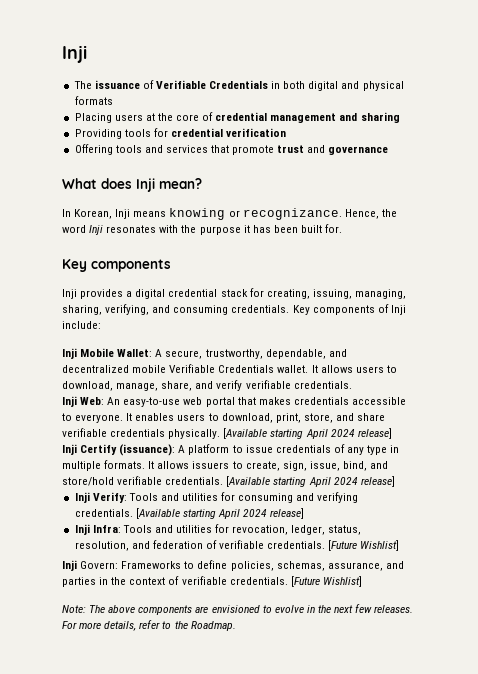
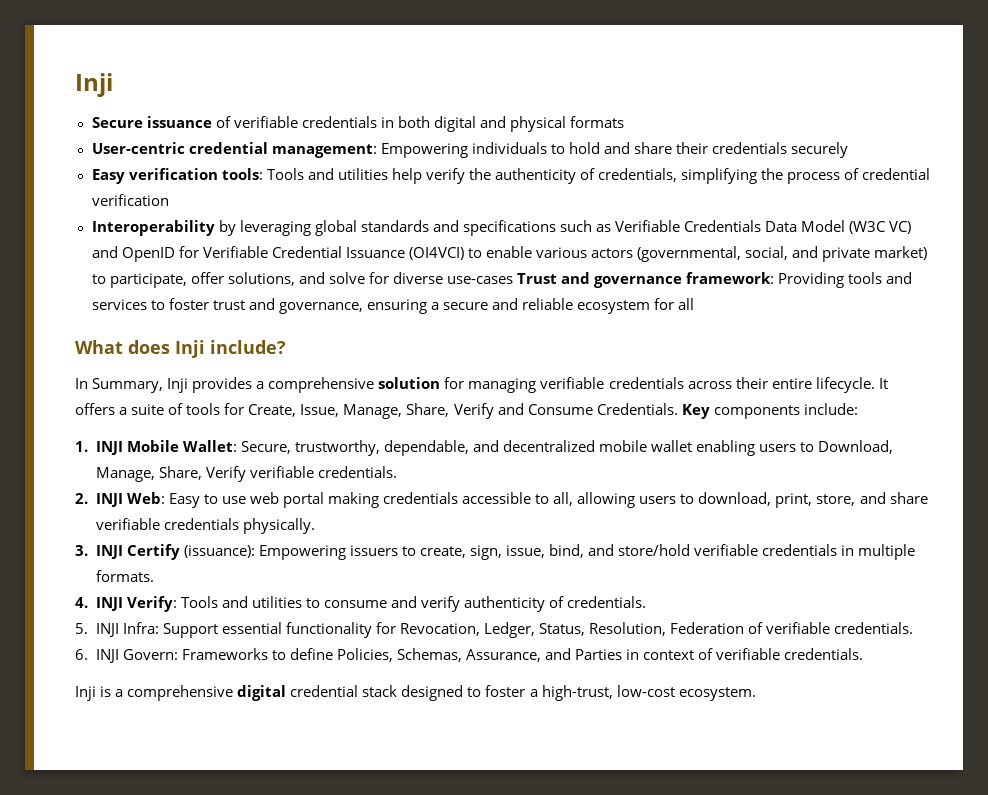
- The issuance of Verifiable Credentials in both digital and physical formats
+ Secure issuance of verifiable credentials in both digital and physical formats
- Placing users at the core of credential management and sharing
- Providing tools for credential verification
- Offering tools and services that promote trust and governance
+ User-centric credential management: Empowering individuals to hold and share their credentials securely
+ Easy verification tools: Tools and utilities help verify the authenticity of credentials, simplifying the process of credential verification
+ Interoperability by leveraging global standards and specifications such as Verifiable Credentials Data Model (W3C VC) and OpenID for Verifiable Credential Issuance (OI4VCI) to enable various actors (governmental, social, and private market) to participate, offer solutions, and solve for diverse use-cases Trust and governance framework: Providing tools and services to foster trust and governance, ensuring a secure and reliable ecosystem for all
- What does Inji mean?
+ What does Inji include?
- In Korean, Inji means knowing or recognizance. Hence, the word Inji resonates with the purpose it has been built for.
- Key components
- Inji provides a digital credential stack for creating, issuing, managing, sharing, verifying, and consuming credentials. Key components of Inji include:
- Inji Mobile Wallet: A secure, trustworthy, dependable, and decentralized mobile Verifiable Credentials wallet. It allows users to download, manage, share, and verify verifiable credentials.
- Inji Web: An easy-to-use web portal that makes credentials accessible to everyone. It enables users to download, print, store, and share verifiable credentials physically. [Available starting April 2024 release]
- Inji Certify (issuance): A platform to issue credentials of any type in multiple formats. It allows issuers to create, sign, issue, bind, and store/hold verifiable credentials. [Available starting April 2024 release]
- Inji Verify: Tools and utilities for consuming and verifying credentials. [Available starting April 2024 release]
- Inji Infra: Tools and utilities for revocation, ledger, status, resolution, and federation of verifiable credentials. [Future Wishlist]
- Inji Govern: Frameworks to define policies, schemas, assurance, and parties in the context of verifiable credentials. [Future Wishlist]
- Note: The above components are envisioned to evolve in the next few releases. For more details, refer to the Roadmap.
+ In Summary, Inji provides a comprehensive solution for managing verifiable credentials across their entire lifecycle. It offers a suite of tools for Create, Issue, Manage, Share, Verify and Consume Credentials. Key components include:
+ 1. INJI Mobile Wallet: Secure, trustworthy, dependable, and decentralized mobile wallet enabling users to Download, Manage, Share, Verify verifiable credentials.
+ 2. INJI Web: Easy to use web portal making credentials accessible to all, allowing users to download, print, store, and share verifiable credentials physically.
+ 3. INJI Certify (issuance): Empowering issuers to create, sign, issue, bind, and store/hold verifiable credentials in multiple formats.
+ 4. INJI Verify: Tools and utilities to consume and verify authenticity of credentials.
+ 5. INJI Infra: Support essential functionality for Revocation, Ledger, Status, Resolution, Federation of verifiable credentials.
+ 6. INJI Govern: Frameworks to define Policies, Schemas, Assurance, and Parties in context of verifiable credentials.
+ Inji is a comprehensive digital credential stack designed to foster a high-trust, low-cost ecosystem.

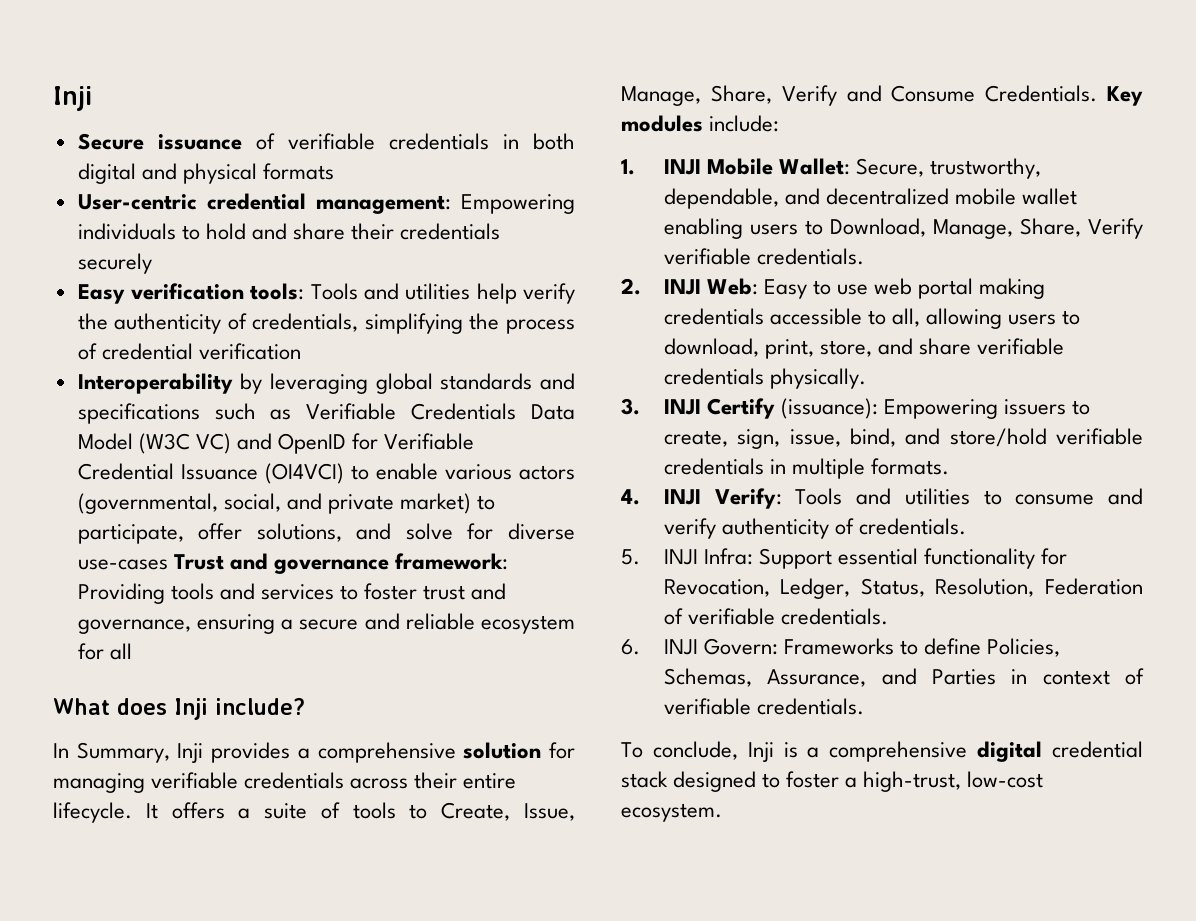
- It offers a suite of tools for Create, Issue, Manage, Share, Verify and Consume Credentials.
+ It offers a suite of tools to Create, Issue, Manage, Share, Verify and Consume Credentials.
- Key components include:
+ Key modules include:
- Inji is a comprehensive digital credential stack designed to foster a high-trust, low-cost ecosystem.
+ To conclude, Inji is a comprehensive digital credential stack designed to foster a high-trust, low-cost ecosystem.

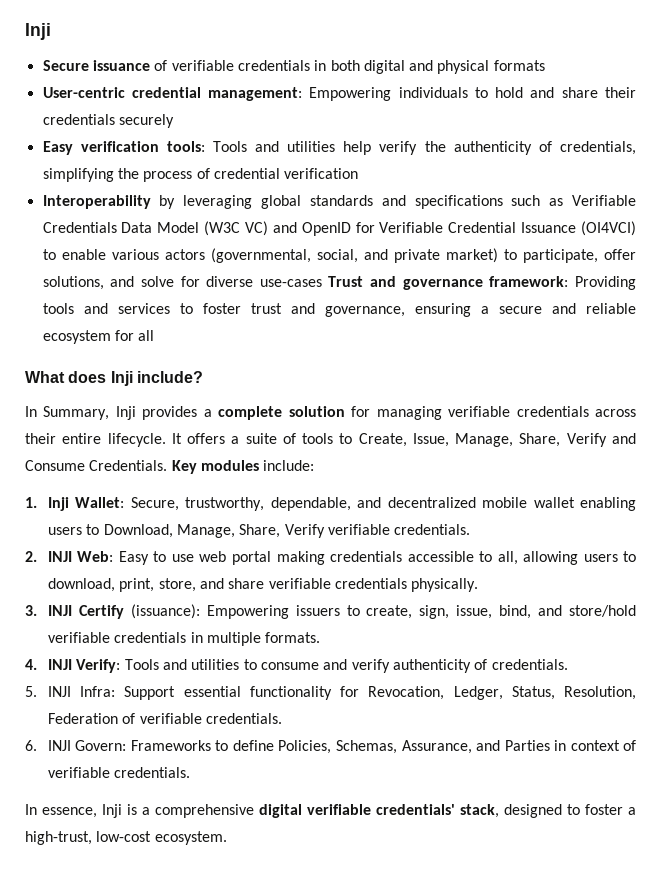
- In Summary, Inji provides a comprehensive solution for managing verifiable credentials across their entire lifecycle.
+ In Summary, Inji provides a complete solution for managing verifiable credentials across their entire lifecycle.
- 1. INJI Mobile Wallet: Secure, trustworthy, dependable, and decentralized mobile wallet enabling users to Download, Manage, Share, Verify verifiable credentials.
+ 1. Inji Wallet: Secure, trustworthy, dependable, and decentralized mobile wallet enabling users to Download, Manage, Share, Verify verifiable credentials.
- To conclude, Inji is a comprehensive digital credential stack designed to foster a high-trust, low-cost ecosystem.
+ In essence, Inji is a comprehensive digital verifiable credentials' stack, designed to foster a high-trust, low-cost ecosystem.

